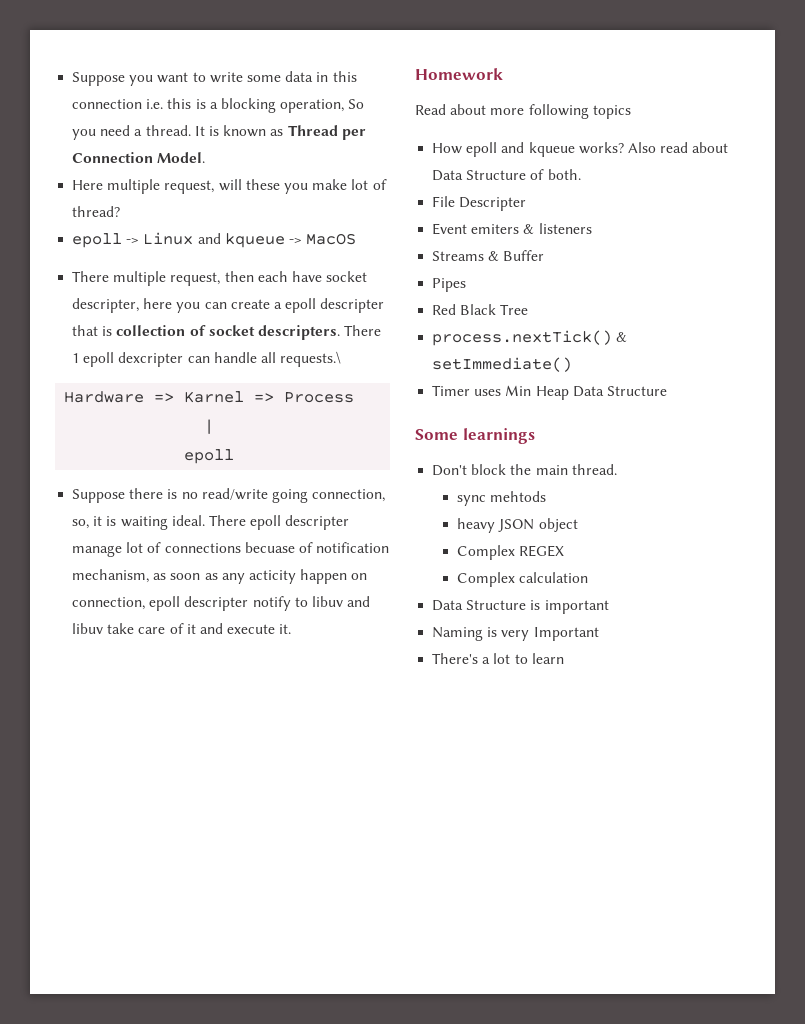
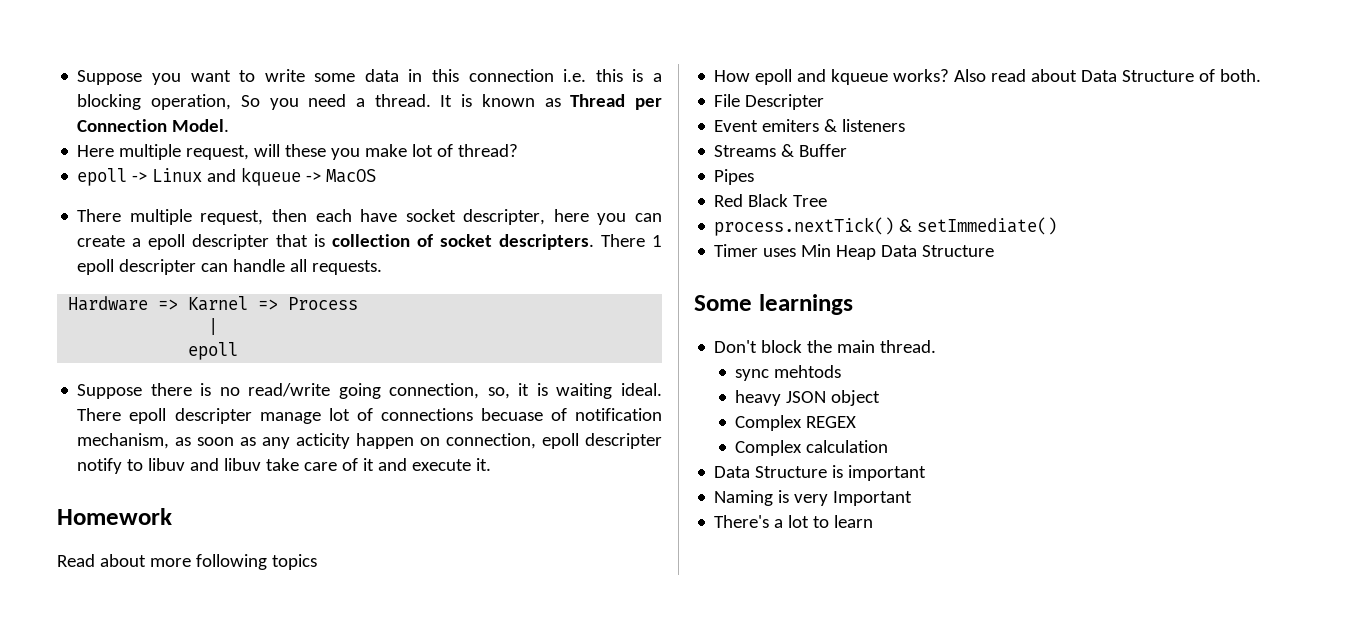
- There 1 epoll dexcripter can handle all requests.\
+ There 1 epoll descripter can handle all requests.

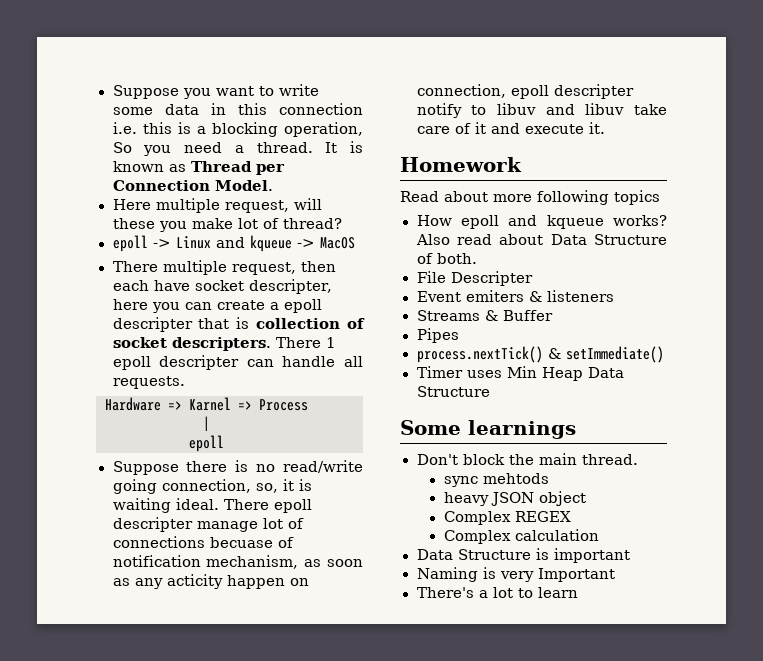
- Red Black Tree

